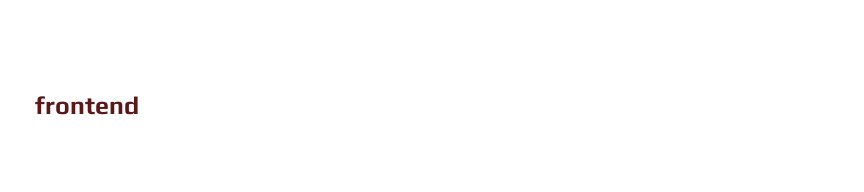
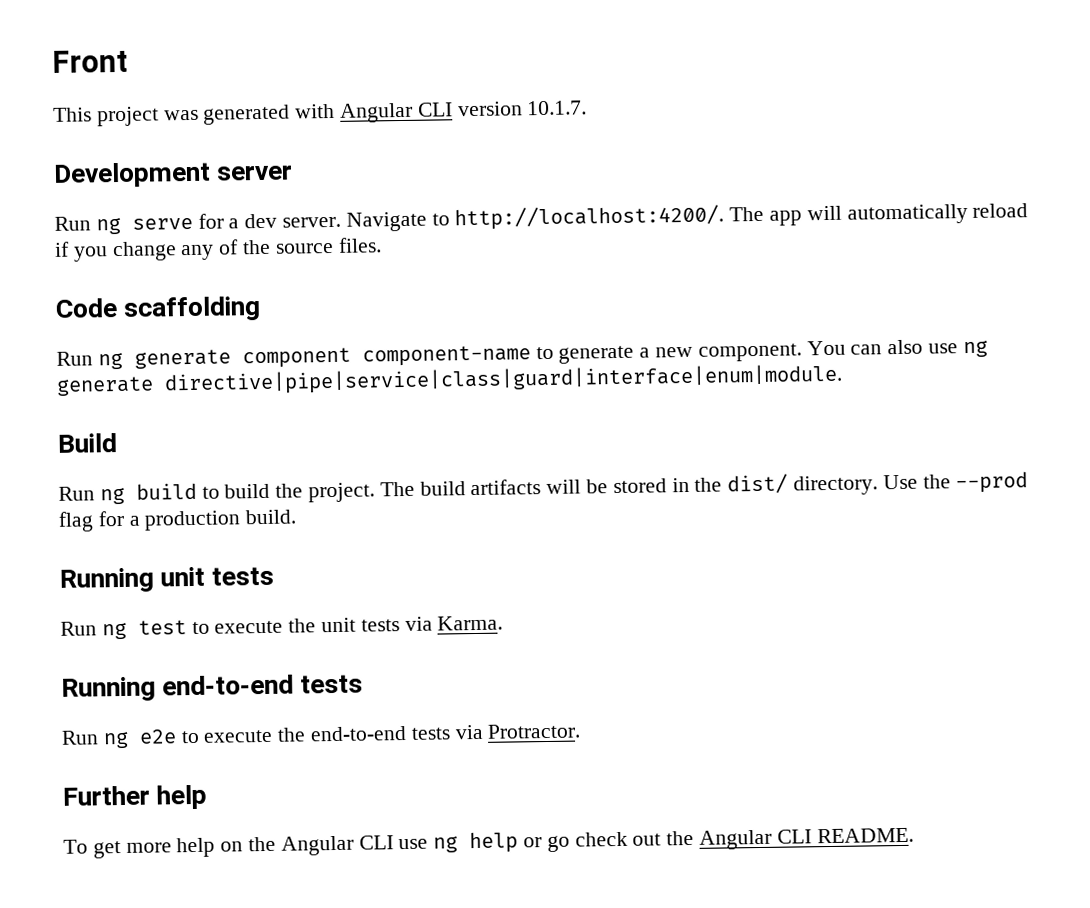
- frontend
+ Front
+ This project was generated with Angular CLI version 10.1.7.
+ Development server
+ Run ng serve for a dev server. Navigate to http://localhost:4200/. The app will automatically reload if you change any of the source files.
+ Code scaffolding
+ Run ng generate component component-name to generate a new component. You can also use ng generate directive|pipe|service|class|guard|interface|enum|module.
+ Build
+ Run ng build to build the project. The build artifacts will be stored in the dist/ directory. Use the --prod flag for a production build.
+ Running unit tests
+ Run ng test to execute the unit tests via Karma.
+ Running end-to-end tests
+ Run ng e2e to execute the end-to-end tests via Protractor.
+ Further help
+ To get more help on the Angular CLI use ng help or go check out the Angular CLI README.

